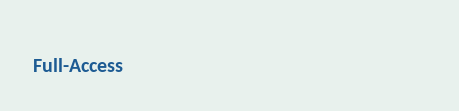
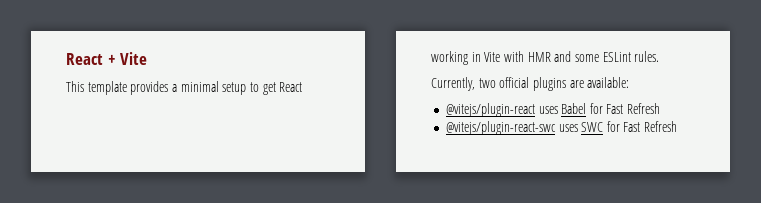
- Full-Access
+ React + Vite
+ This template provides a minimal setup to get React working in Vite with HMR and some ESLint rules.
+ Currently, two official plugins are available:
+ @vitejs/plugin-react uses Babel for Fast Refresh
+ @vitejs/plugin-react-swc uses SWC for Fast Refresh

